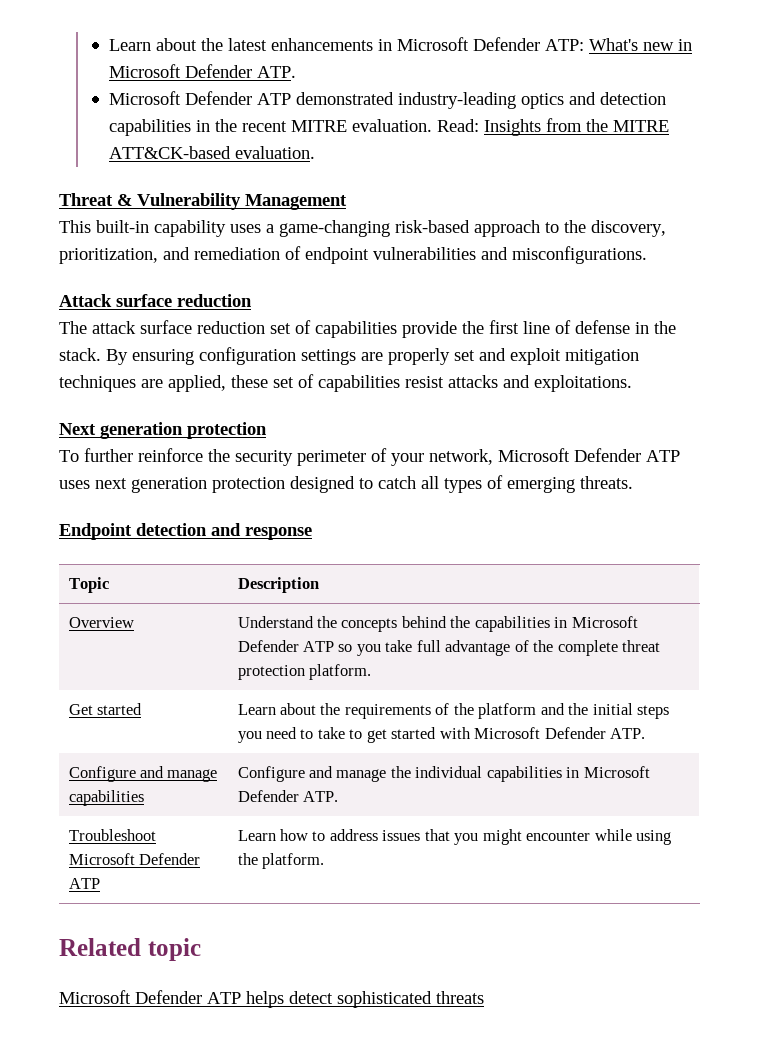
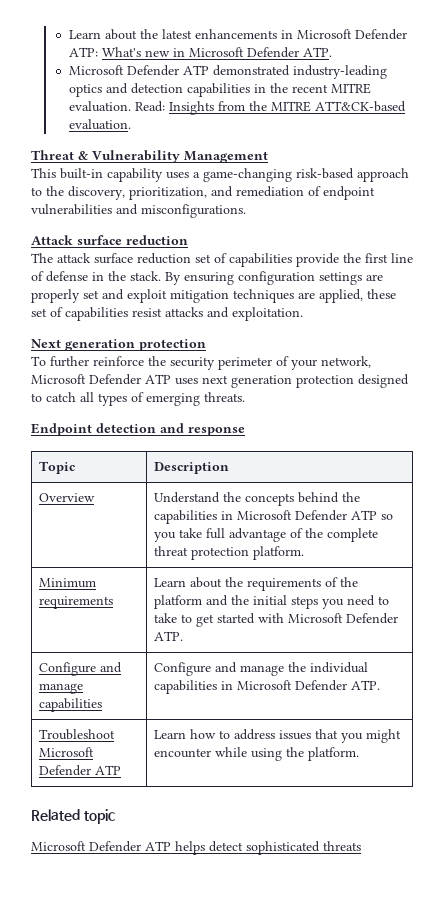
- By ensuring configuration settings are properly set and exploit mitigation techniques are applied, these set of capabilities resist attacks and exploitations.
+ By ensuring configuration settings are properly set and exploit mitigation techniques are applied, these set of capabilities resist attacks and exploitation.
- Get started | Learn about the requirements of the platform and the initial steps you need to take to get started with Microsoft Defender ATP.
+ Minimum requirements | Learn about the requirements of the platform and the initial steps you need to take to get started with Microsoft Defender ATP.

